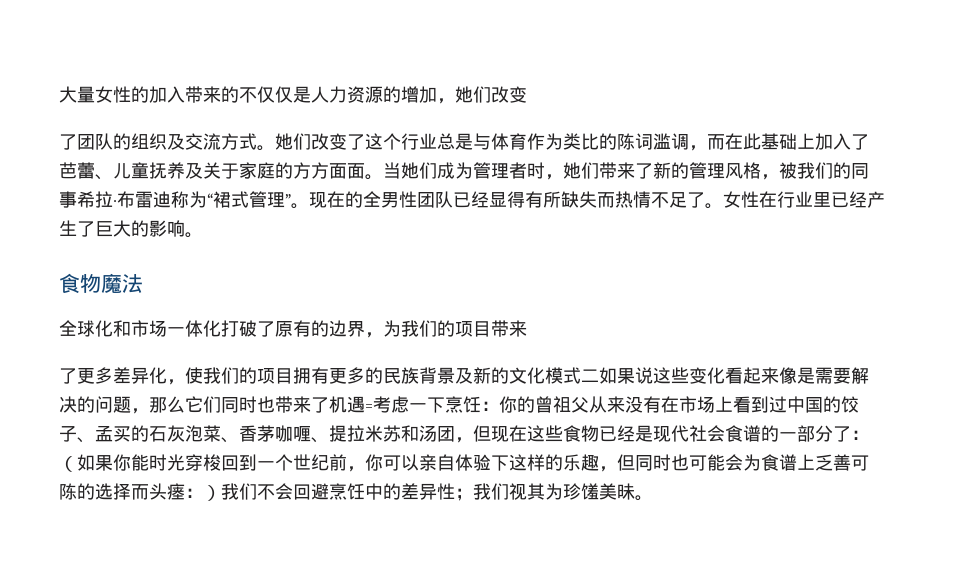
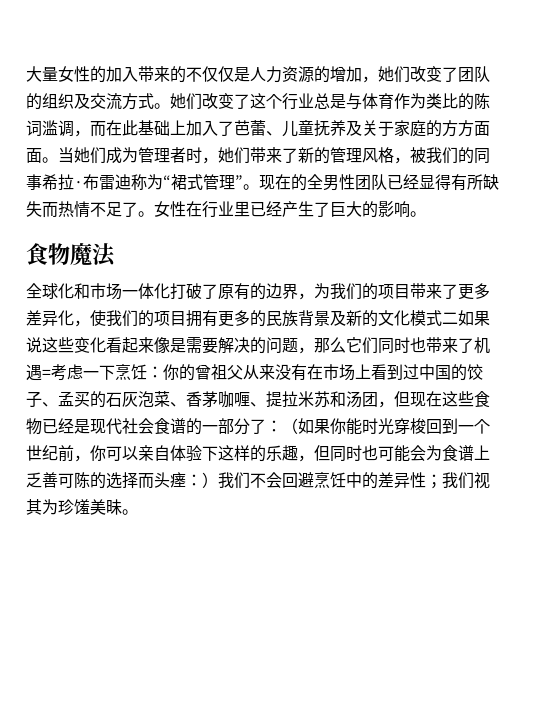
- 大量女性的加入带来的不仅仅是人力资源的增加，她们改变
- 了团队的组织及交流方式。
+ 大量女性的加入带来的不仅仅是人力资源的增加，她们改变了团队的组织及交流方式。
- 全球化和市场一体化打破了原有的边界，为我们的项目带来
- 了更多差异化，使我们的项目拥有更多的民族背景及新的文化模式二如果说这些变化看起来像是需要解决的问题，那么它们同时也带来了机遇=考虑一下烹饪：
+ 全球化和市场一体化打破了原有的边界，为我们的项目带来了更多差异化，使我们的项目拥有更多的民族背景及新的文化模式二如果说这些变化看起来像是需要解决的问题，那么它们同时也带来了机遇=考虑一下烹饪：

